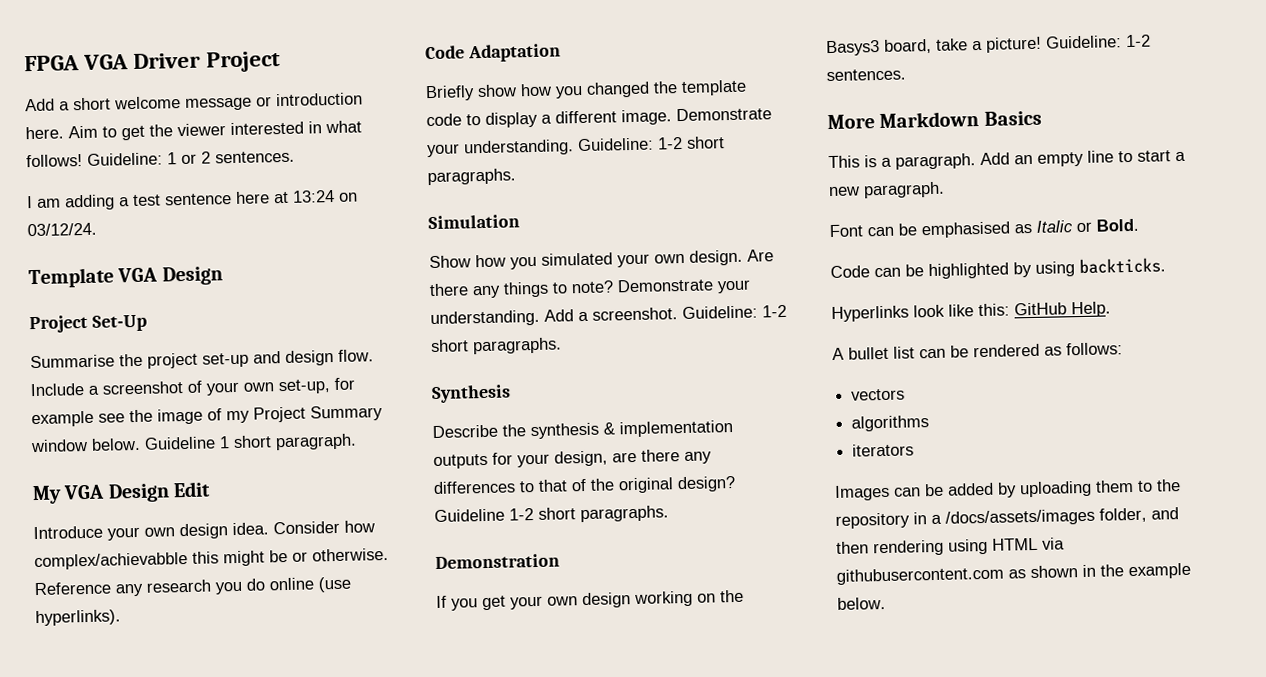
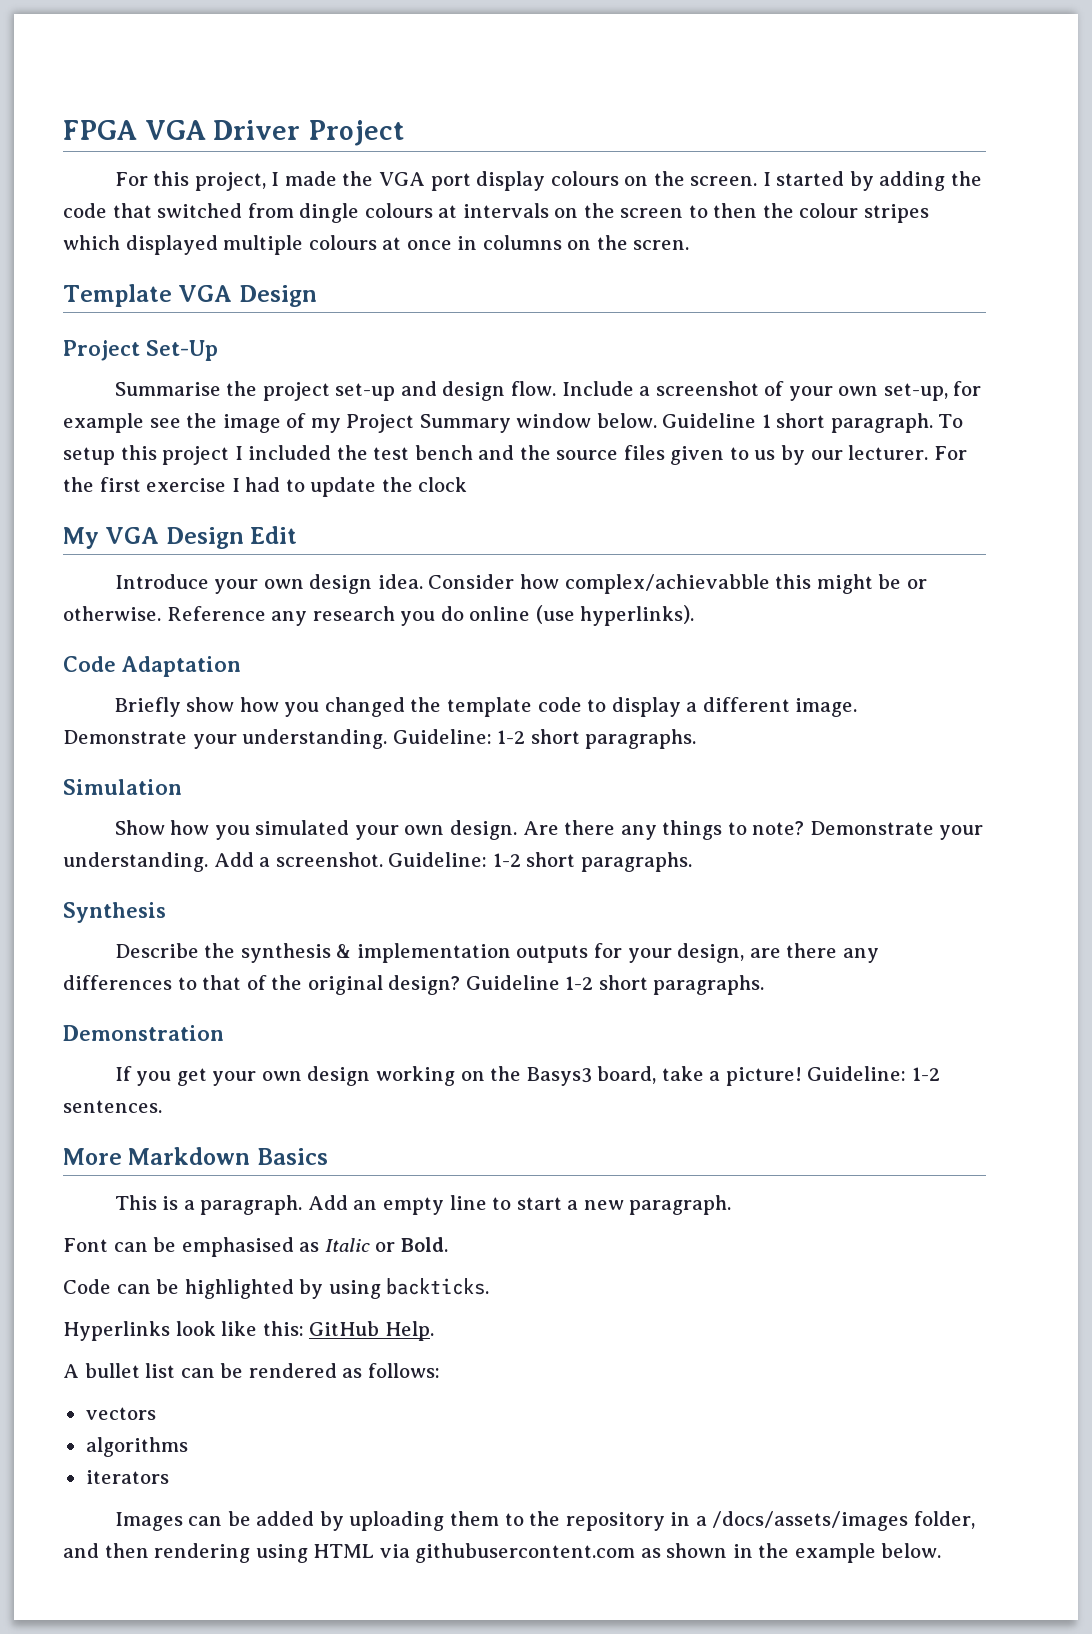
- Add a short welcome message or introduction here. Aim to get the viewer interested in what follows! Guideline: 1 or 2 sentences.
- I am adding a test sentence here at 13:24 on 03/12/24.
+ For this project, I made the VGA port display colours on the screen. I started by adding the code that switched from dingle colours at intervals on the screen to then the colour stripes which displayed multiple colours at once in columns on the scren.
+ To setup this project I included the test bench and the source files given to us by our lecturer. For the first exercise I had to update the clock

